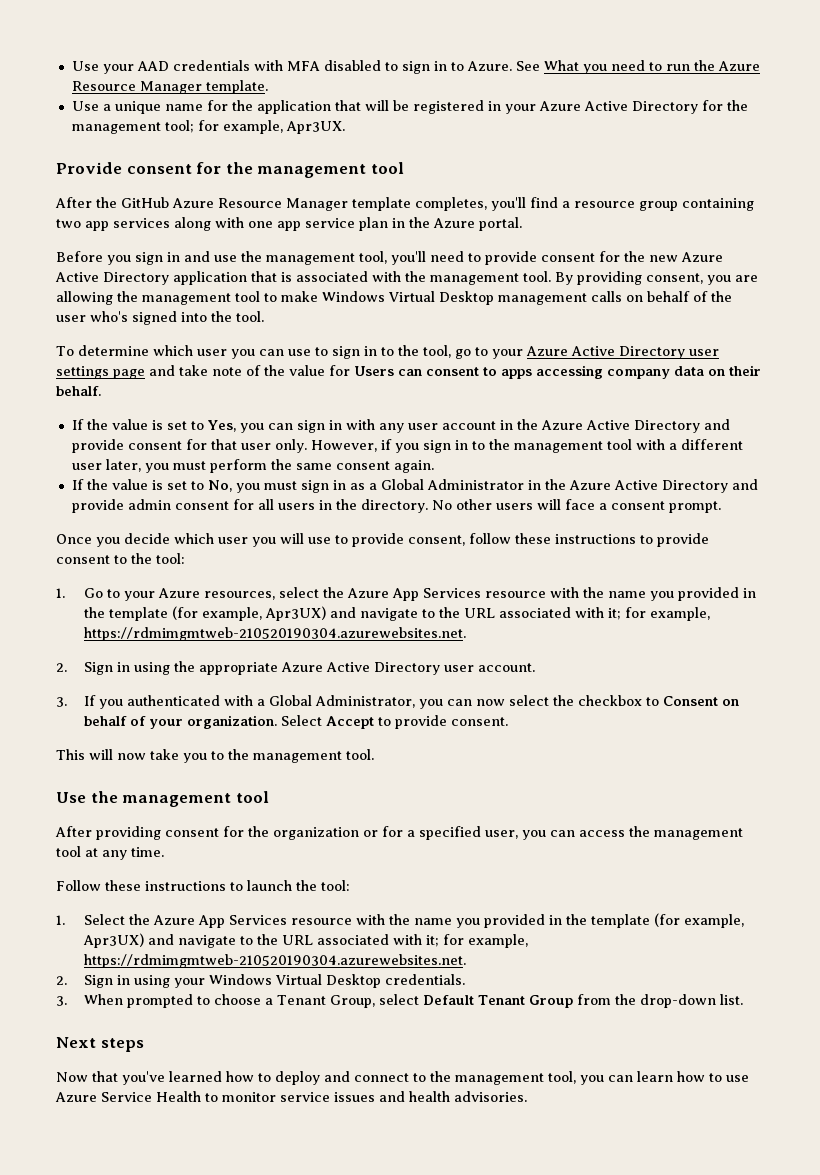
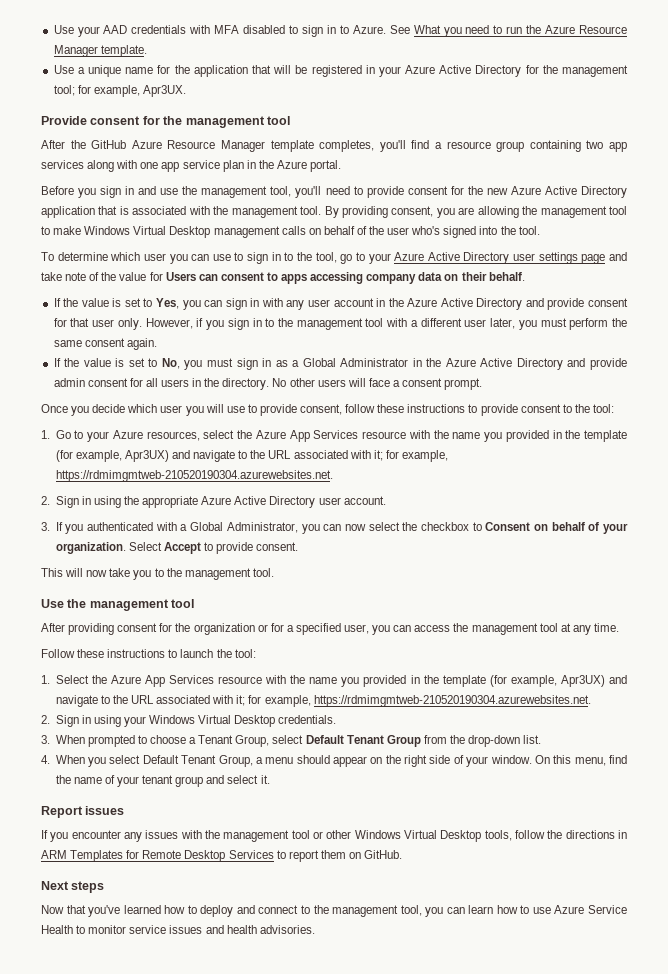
+ 4. When you select Default Tenant Group, a menu should appear on the right side of your window. On this menu, find the name of your tenant group and select it.
+ Report issues
+ If you encounter any issues with the management tool or other Windows Virtual Desktop tools, follow the directions in ARM Templates for Remote Desktop Services to report them on GitHub.

